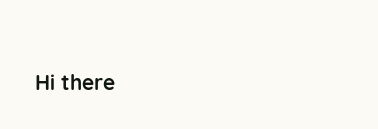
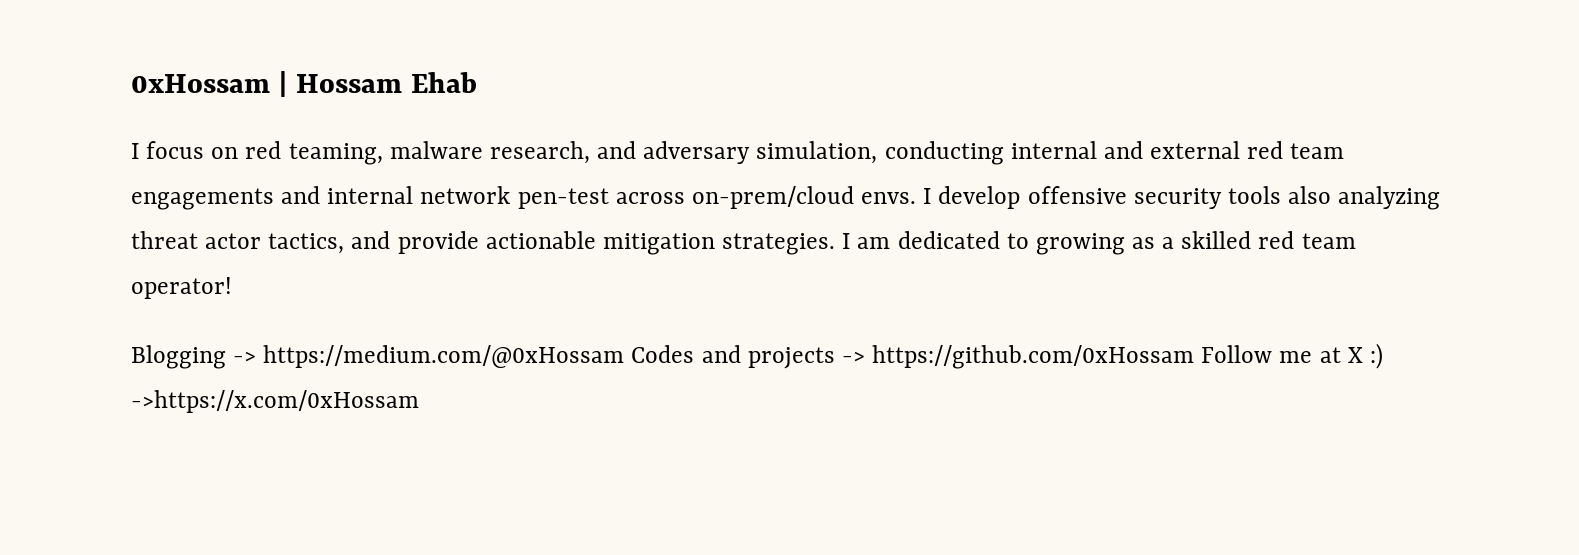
- Hi there
+ 0xHossam | Hossam Ehab
+ I focus on red teaming, malware research, and adversary simulation, conducting internal and external red team engagements and internal network pen-test across on-prem/cloud envs. I develop offensive security tools also analyzing threat actor tactics, and provide actionable mitigation strategies. I am dedicated to growing as a skilled red team operator!
+ Blogging -> https://medium.com/@0xHossam Codes and projects -> https://github.com/0xHossam Follow me at X :) ->https://x.com/0xHossam

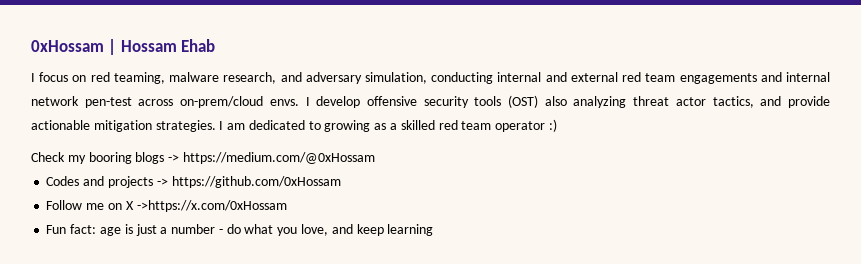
- I develop offensive security tools also analyzing threat actor tactics, and provide actionable mitigation strategies.
+ I develop offensive security tools (OST) also analyzing threat actor tactics, and provide actionable mitigation strategies.
- I am dedicated to growing as a skilled red team operator!
- Blogging -> https://medium.com/@0xHossam Codes and projects -> https://github.com/0xHossam Follow me at X :) ->https://x.com/0xHossam
+ I am dedicated to growing as a skilled red team operator :)
+ Check my booring blogs -> https://medium.com/@0xHossam
+ Codes and projects -> https://github.com/0xHossam
+ Follow me on X ->https://x.com/0xHossam
+ Fun fact: age is just a number - do what you love, and keep learning

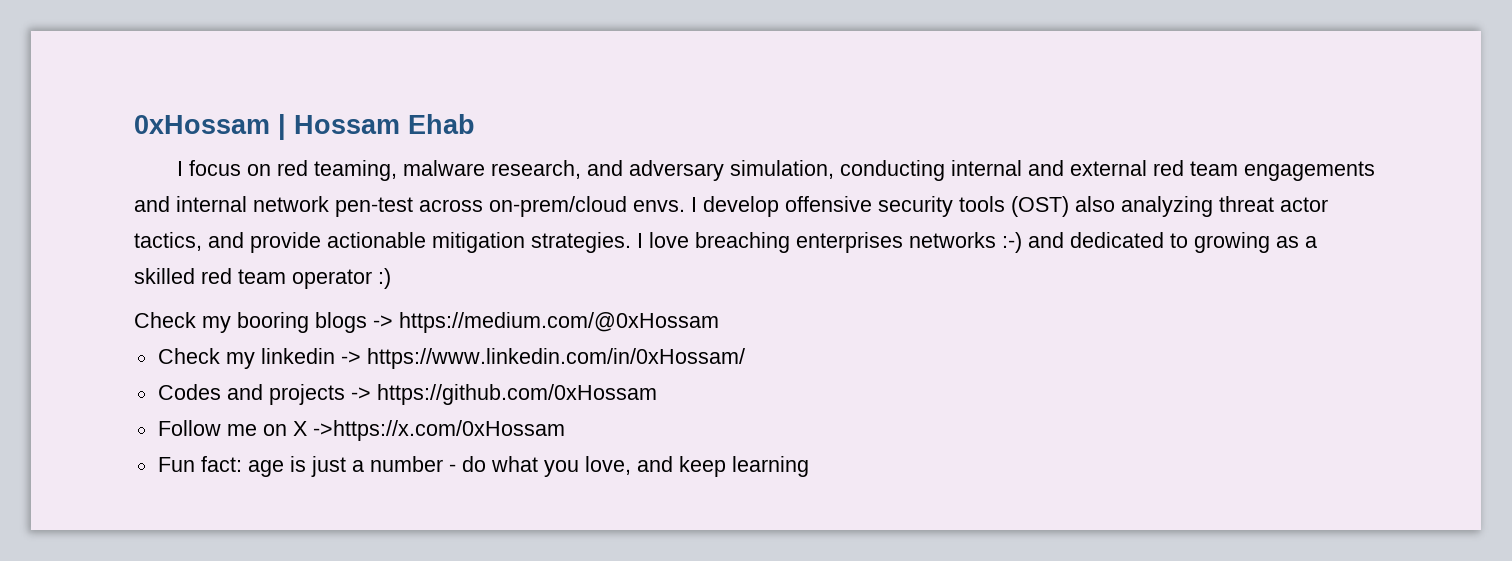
- I am dedicated to growing as a skilled red team operator :)
+ I love breaching enterprises networks :-) and dedicated to growing as a skilled red team operator :)
+ Check my linkedin -> https://www.linkedin.com/in/0xHossam/

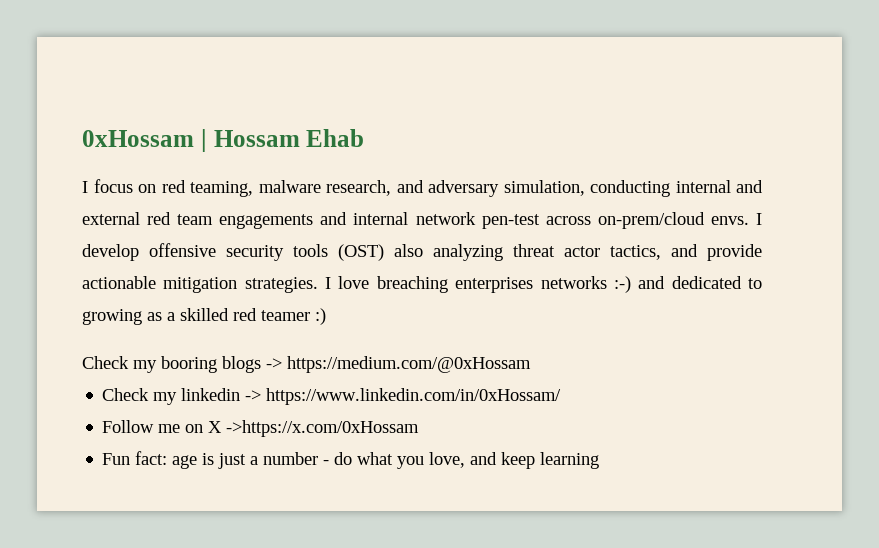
- I love breaching enterprises networks :-) and dedicated to growing as a skilled red team operator :)
+ I love breaching enterprises networks :-) and dedicated to growing as a skilled red teamer :)
- Codes and projects -> https://github.com/0xHossam

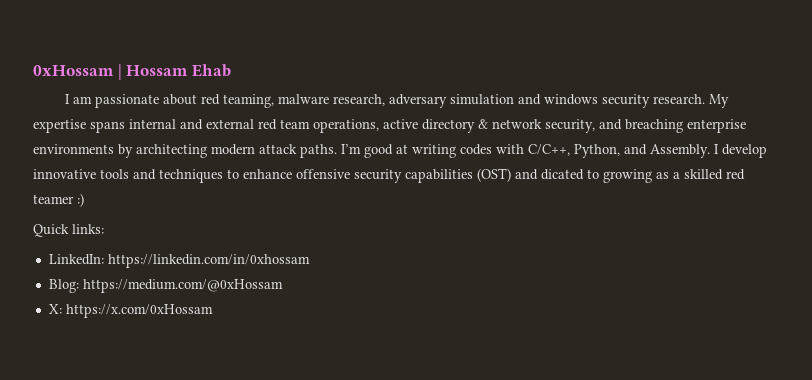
- I focus on red teaming, malware research, and adversary simulation, conducting internal and external red team engagements and internal network pen-test across on-prem/cloud envs. I develop offensive security tools (OST) also analyzing threat actor tactics, and provide actionable mitigation strategies. I love breaching enterprises networks :-) and dedicated to growing as a skilled red teamer :)
+ I am passionate about red teaming, malware research, adversary simulation and windows security research. My expertise spans internal and external red team operations, active directory & network security, and breaching enterprise environments by architecting modern attack paths. I’m good at writing codes with C/C++, Python, and Assembly. I develop innovative tools and techniques to enhance offensive security capabilities (OST) and dicated to growing as a skilled red teamer :)
- Check my booring blogs -> https://medium.com/@0xHossam
- Check my linkedin -> https://www.linkedin.com/in/0xHossam/
- Follow me on X ->https://x.com/0xHossam
- Fun fact: age is just a number - do what you love, and keep learning
+ Quick links:
+ LinkedIn: https://linkedin.com/in/0xhossam
+ Blog: https://medium.com/@0xHossam
+ X: https://x.com/0xHossam

